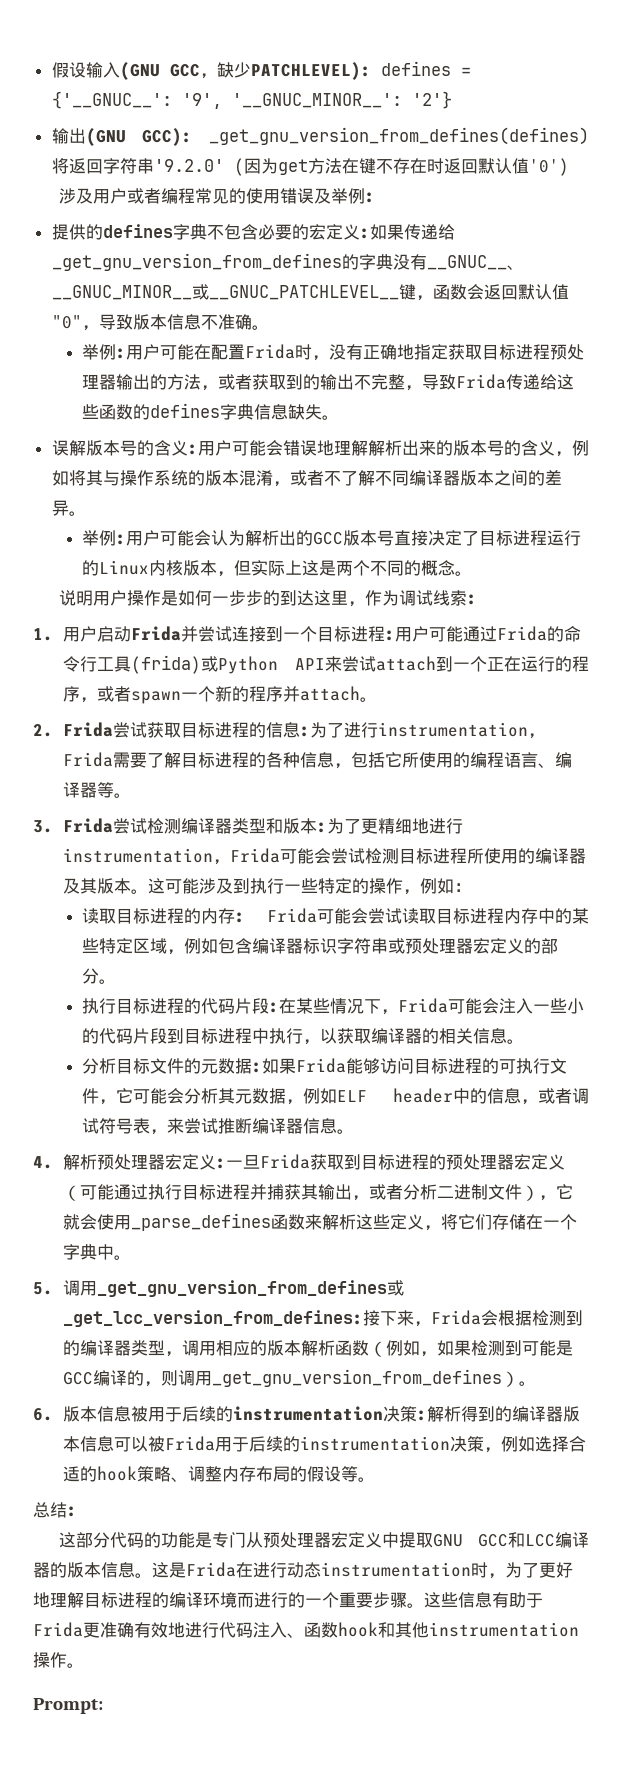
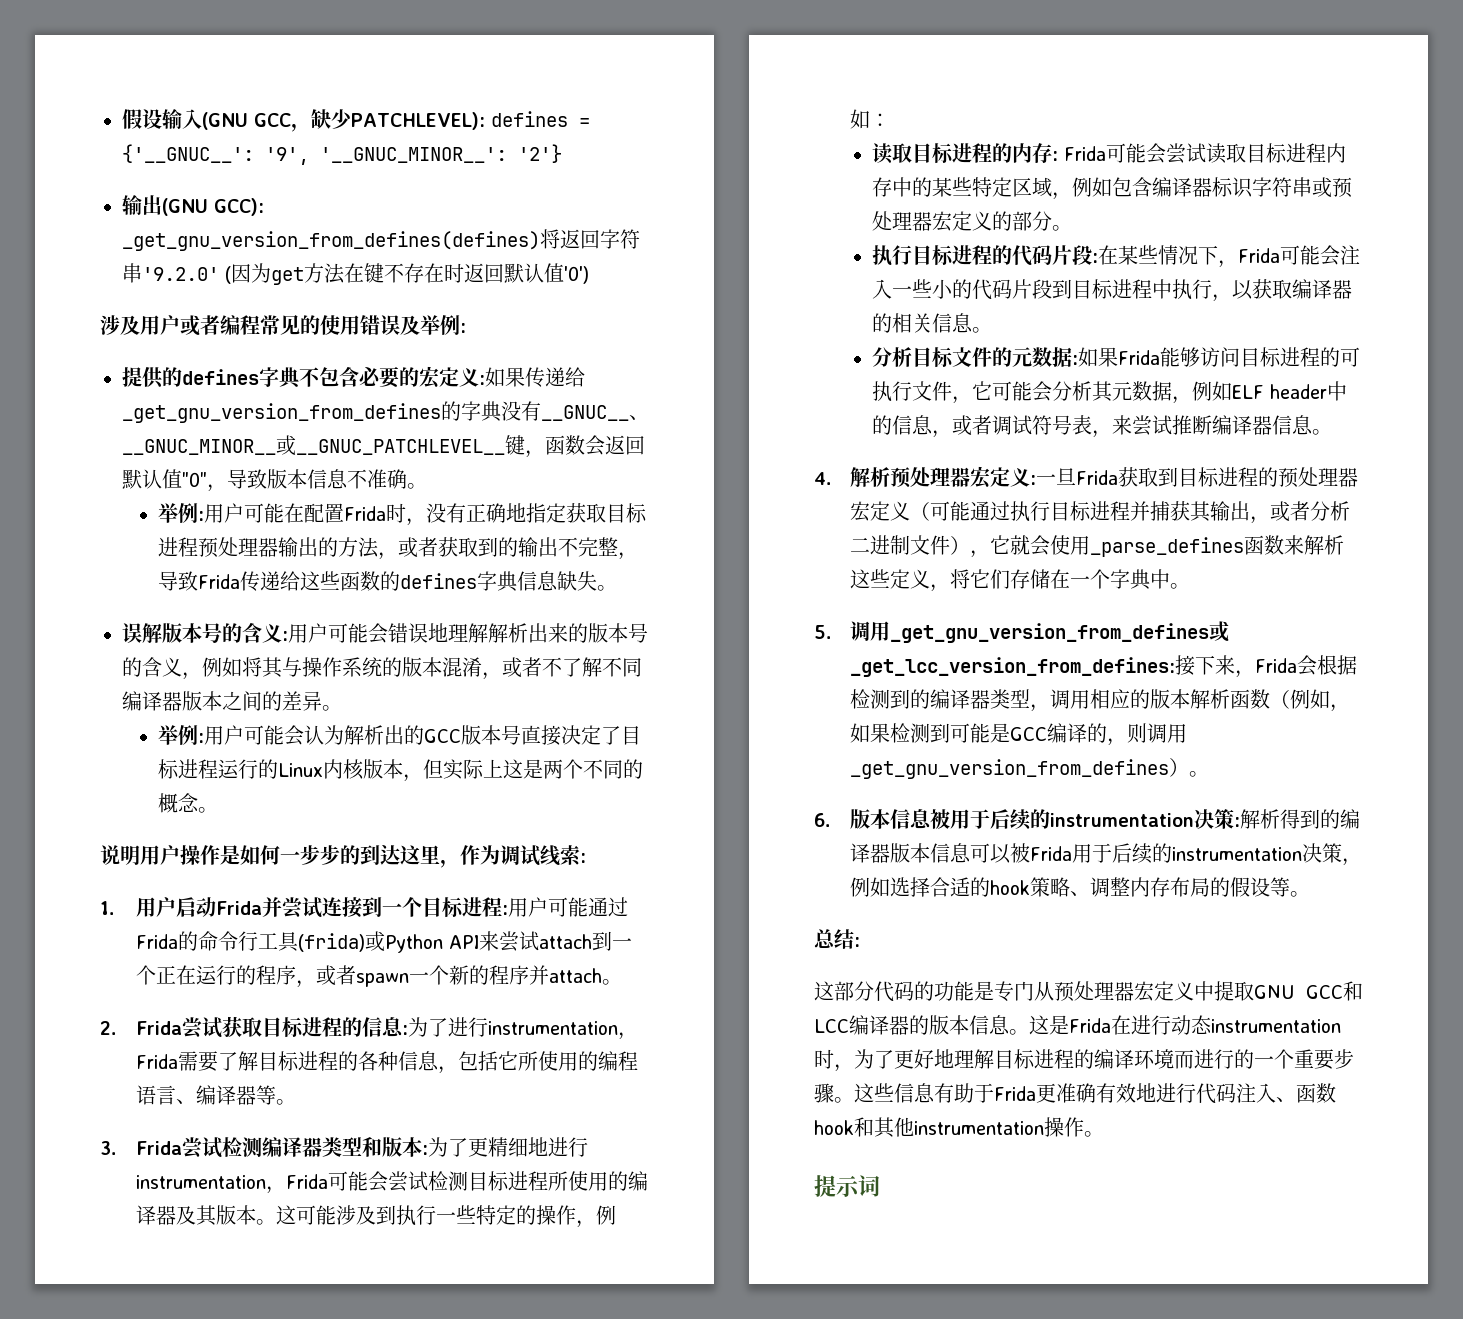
- Prompt:
+ 提示词

